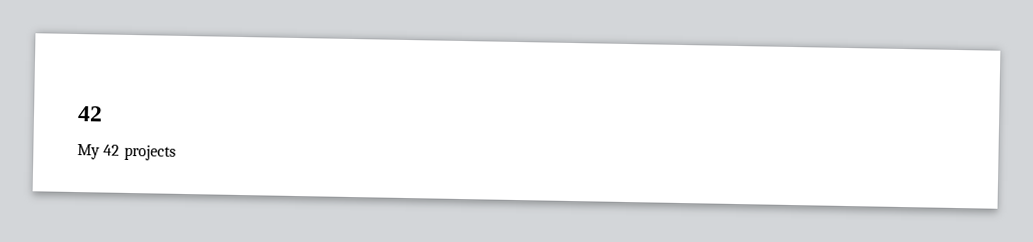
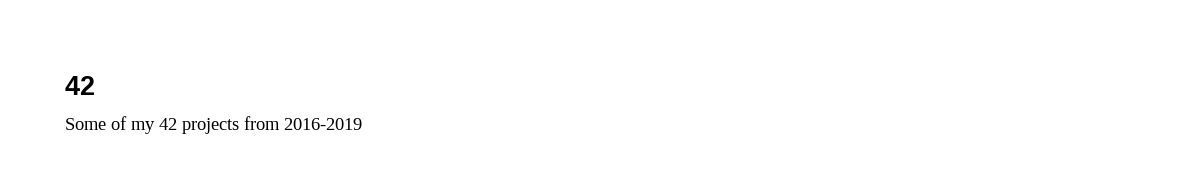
- My 42 projects
+ Some of my 42 projects from 2016-2019

